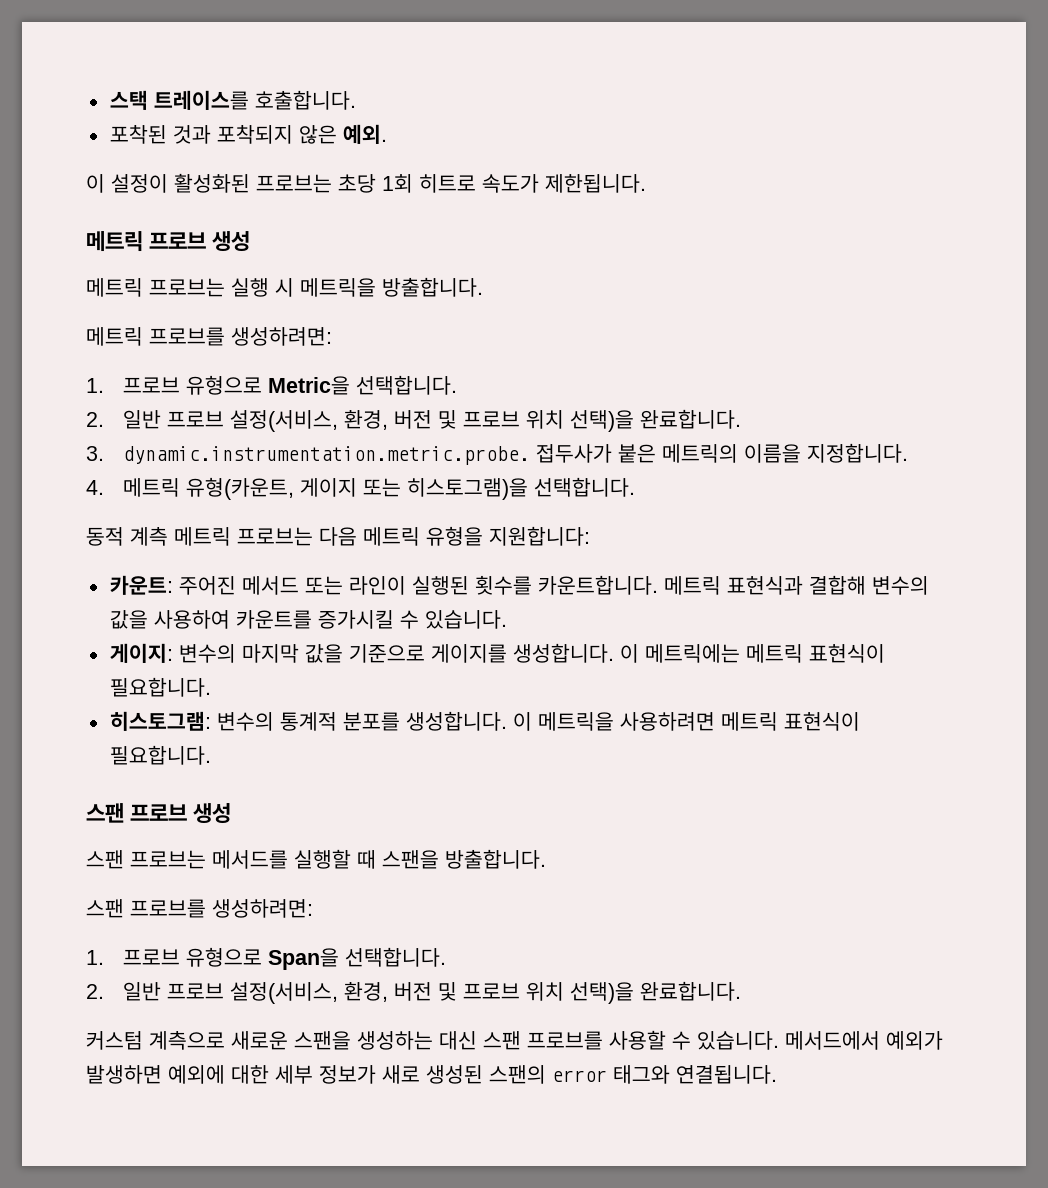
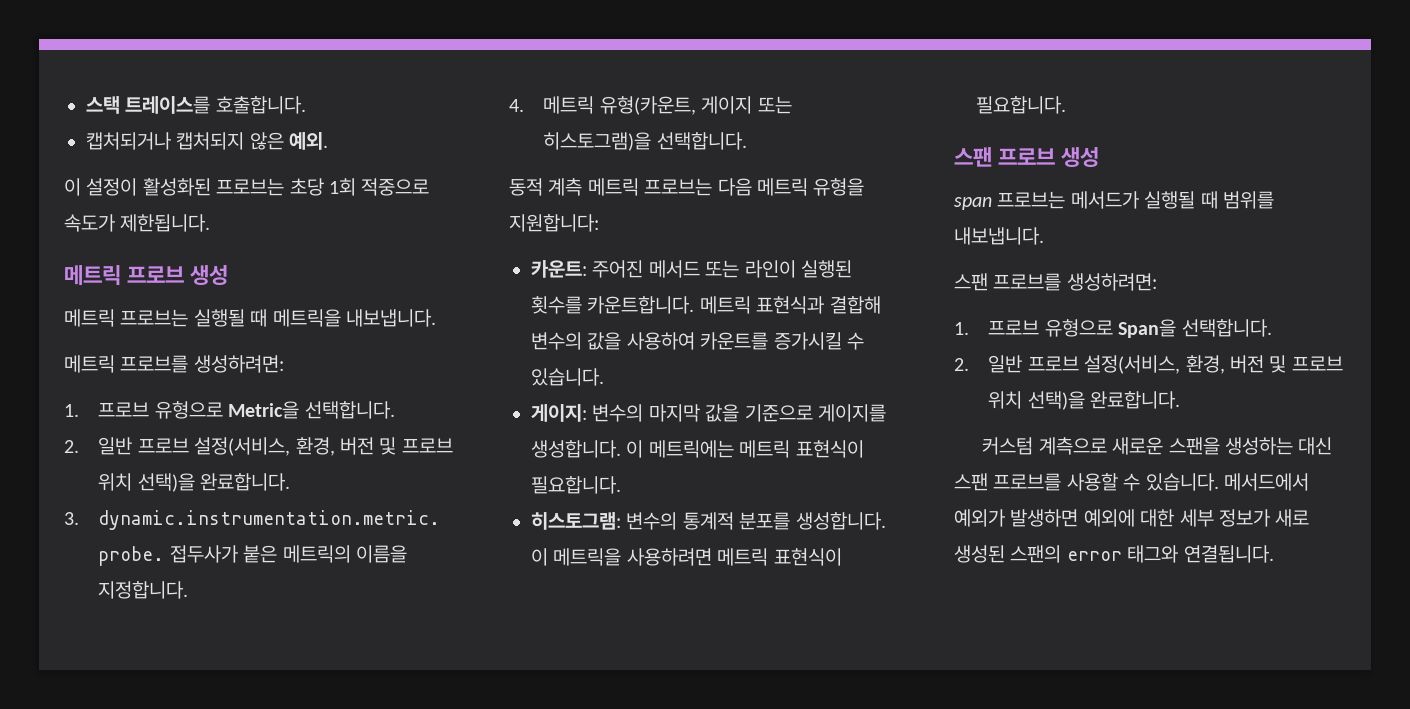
- 포착된 것과 포착되지 않은 예외.
+ 캡처되거나 캡처되지 않은 예외.
- 이 설정이 활성화된 프로브는 초당 1회 히트로 속도가 제한됩니다.
+ 이 설정이 활성화된 프로브는 초당 1회 적중으로 속도가 제한됩니다.
- 메트릭 프로브는 실행 시 메트릭을 방출합니다.
+ 메트릭 프로브는 실행될 때 메트릭을 내보냅니다.
- 스팬 프로브는 메서드를 실행할 때 스팬을 방출합니다.
+ span 프로브는 메서드가 실행될 때 범위를 내보냅니다.

